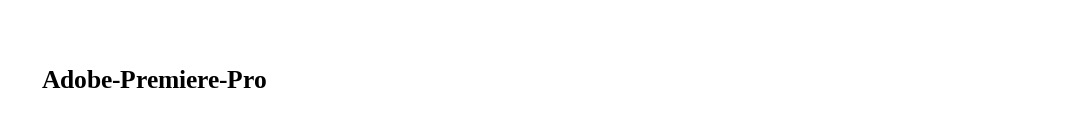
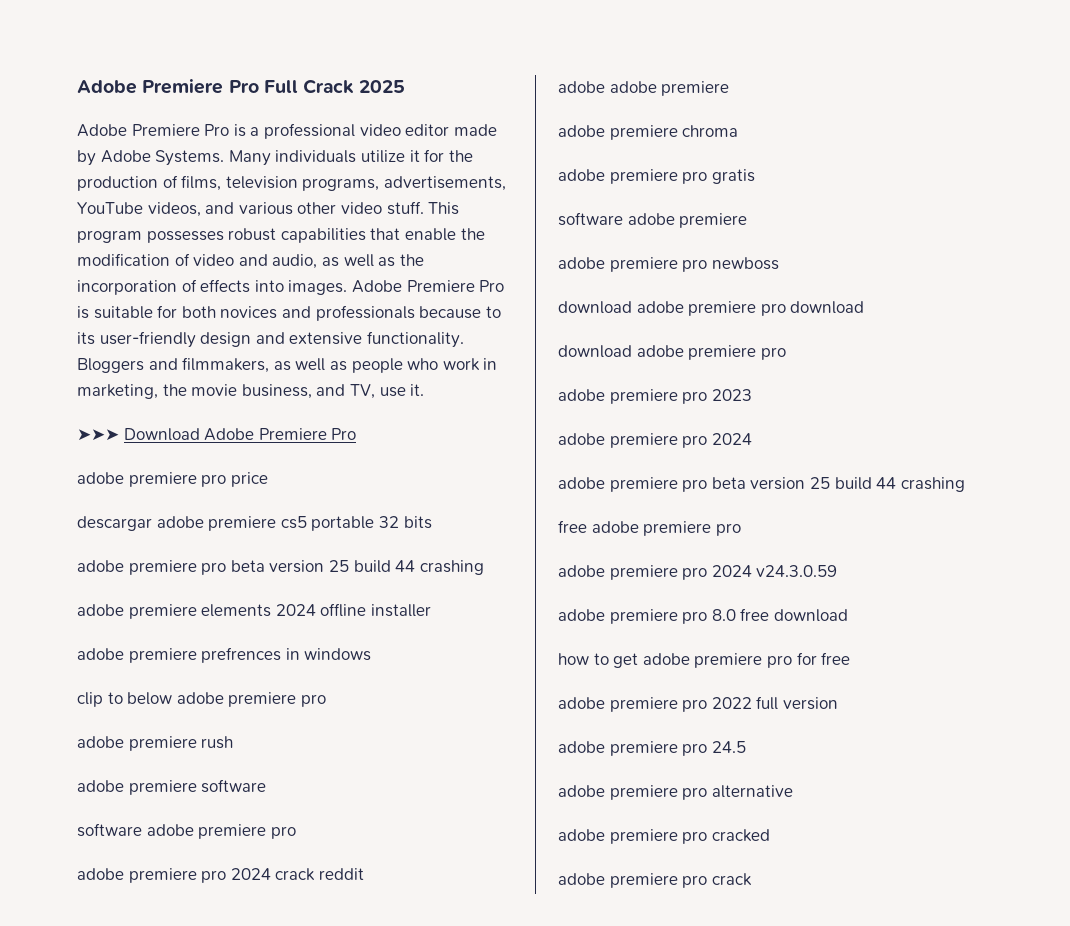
- Adobe-Premiere-Pro
+ Adobe Premiere Pro Full Crack 2025
+ Adobe Premiere Pro is a professional video editor made by Adobe Systems. Many individuals utilize it for the production of films, television programs, advertisements, YouTube videos, and various other video stuff. This program possesses robust capabilities that enable the modification of video and audio, as well as the incorporation of effects into images. Adobe Premiere Pro is suitable for both novices and professionals because to its user-friendly design and extensive functionality. Bloggers and filmmakers, as well as people who work in marketing, the movie business, and TV, use it.
+ ➤➤➤ Download Adobe Premiere Pro
+ adobe premiere pro price
+ descargar adobe premiere cs5 portable 32 bits
+ adobe premiere pro beta version 25 build 44 crashing
+ adobe premiere elements 2024 offline installer
+ adobe premiere prefrences in windows
+ clip to below adobe premiere pro
+ adobe premiere rush
+ adobe premiere software
+ software adobe premiere pro
+ adobe premiere pro 2024 crack reddit
+ adobe adobe premiere
+ adobe premiere chroma
+ adobe premiere pro gratis
+ software adobe premiere
+ adobe premiere pro newboss
+ download adobe premiere pro download
+ download adobe premiere pro
+ adobe premiere pro 2023
+ adobe premiere pro 2024
+ adobe premiere pro beta version 25 build 44 crashing
+ free adobe premiere pro
+ adobe premiere pro 2024 v24.3.0.59
+ adobe premiere pro 8.0 free download
+ how to get adobe premiere pro for free
+ adobe premiere pro 2022 full version
+ adobe premiere pro 24.5
+ adobe premiere pro alternative
+ adobe premiere pro cracked
+ adobe premiere pro crack

